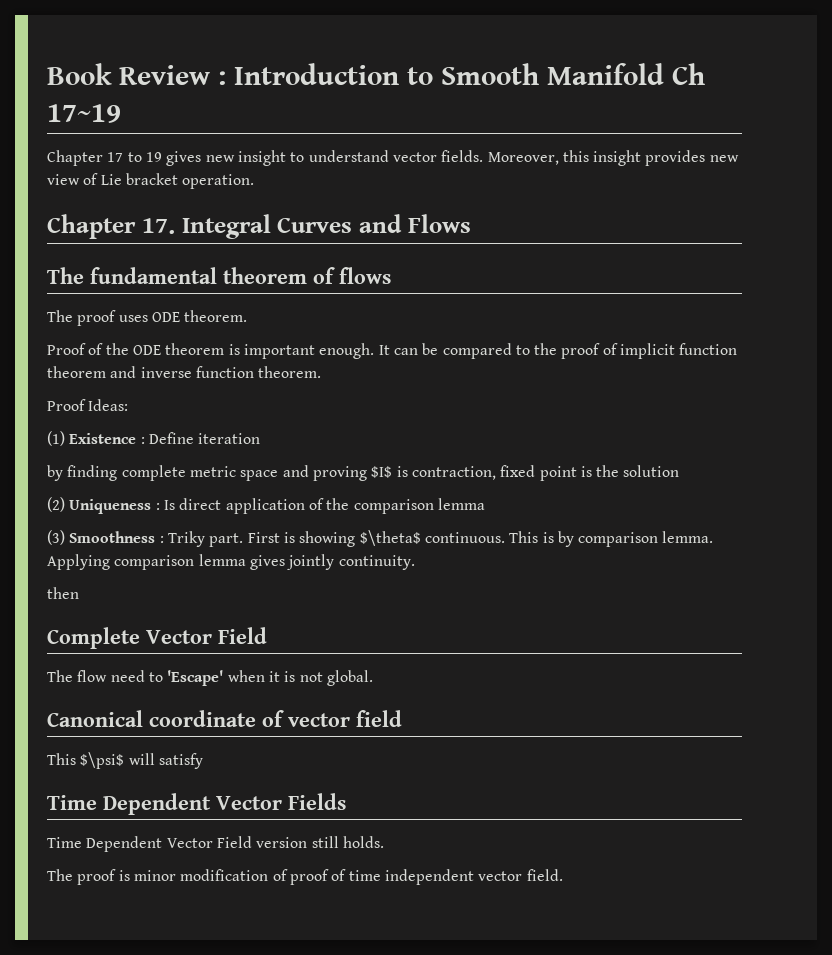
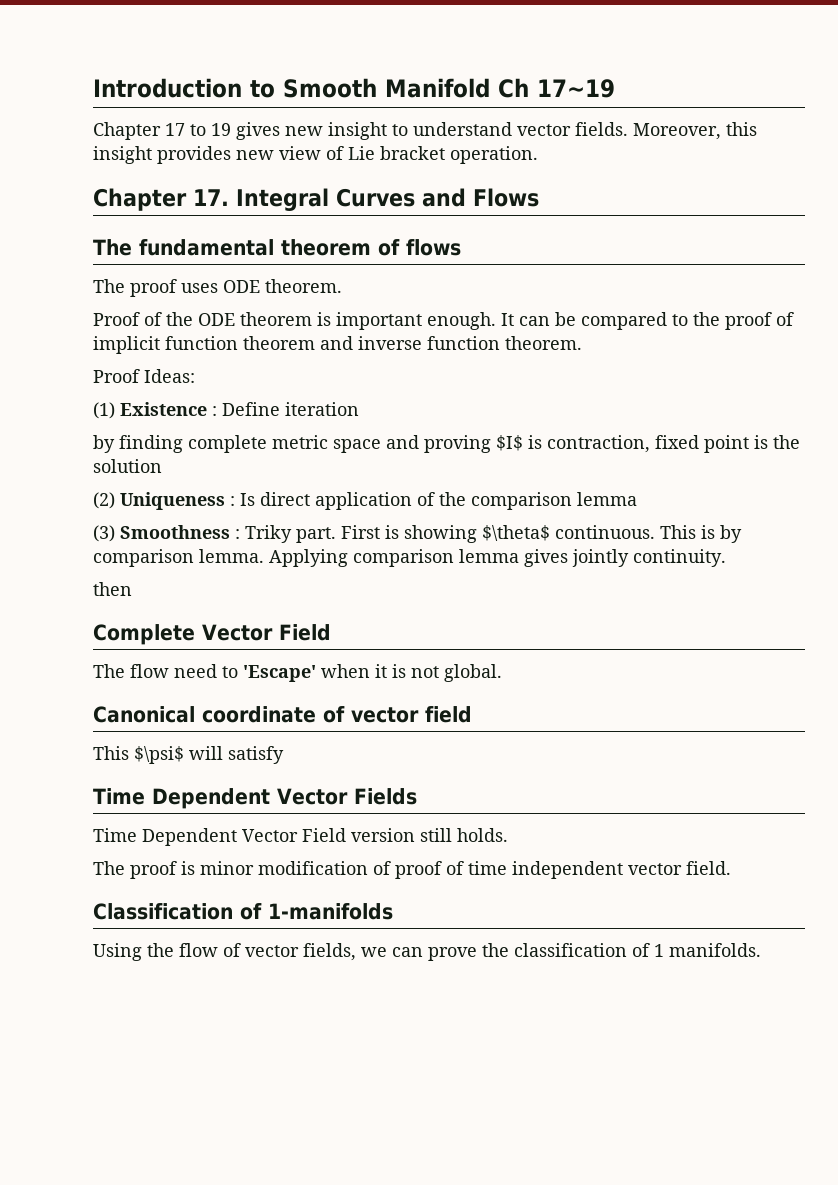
- Book Review : Introduction to Smooth Manifold Ch 17~19
+ Introduction to Smooth Manifold Ch 17~19
+ Classification of 1-manifolds
+ Using the flow of vector fields, we can prove the classification of 1 manifolds.

